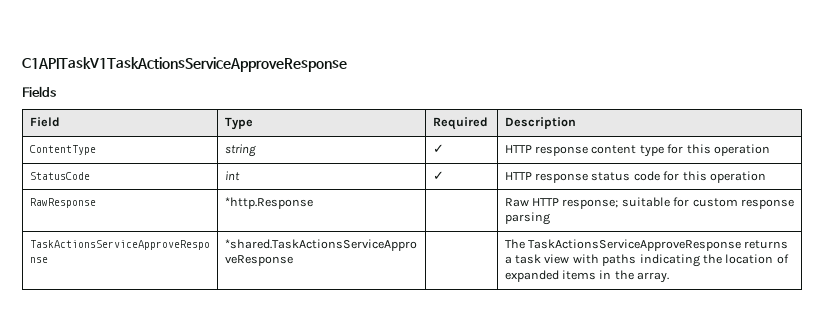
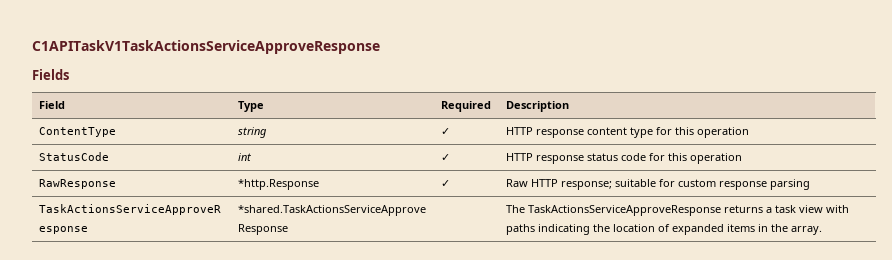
- RawResponse | *http.Response | | Raw HTTP response; suitable for custom response parsing
+ RawResponse | *http.Response | ✓ | Raw HTTP response; suitable for custom response parsing

